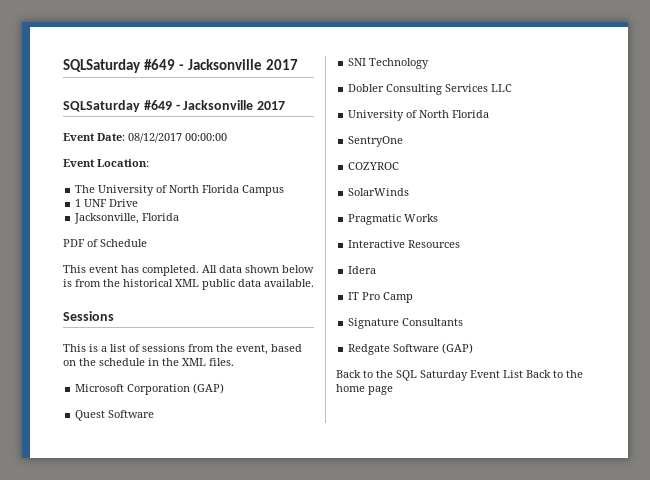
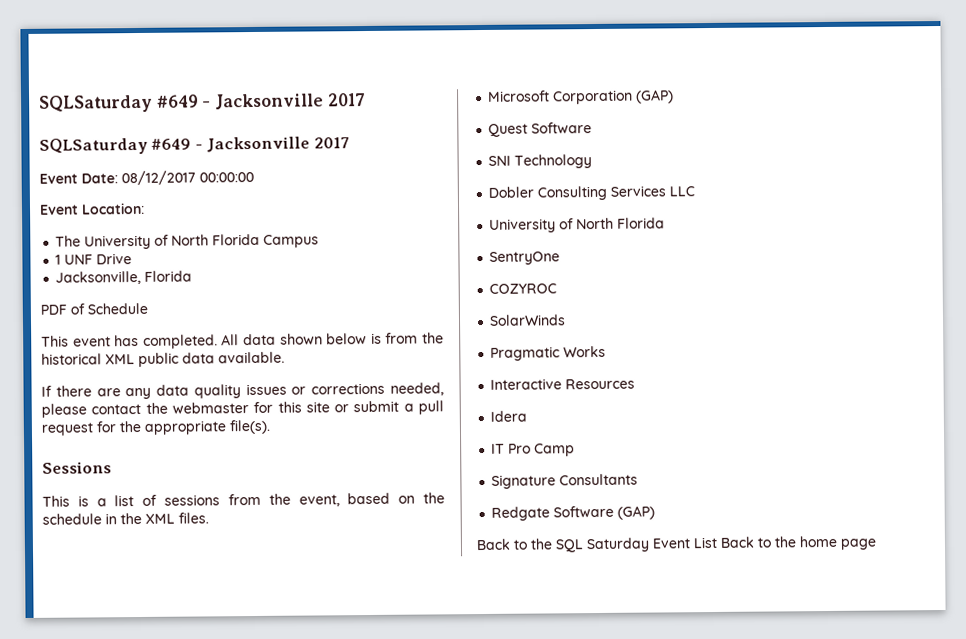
+ If there are any data quality issues or corrections needed, please contact the webmaster for this site or submit a pull request for the appropriate file(s).

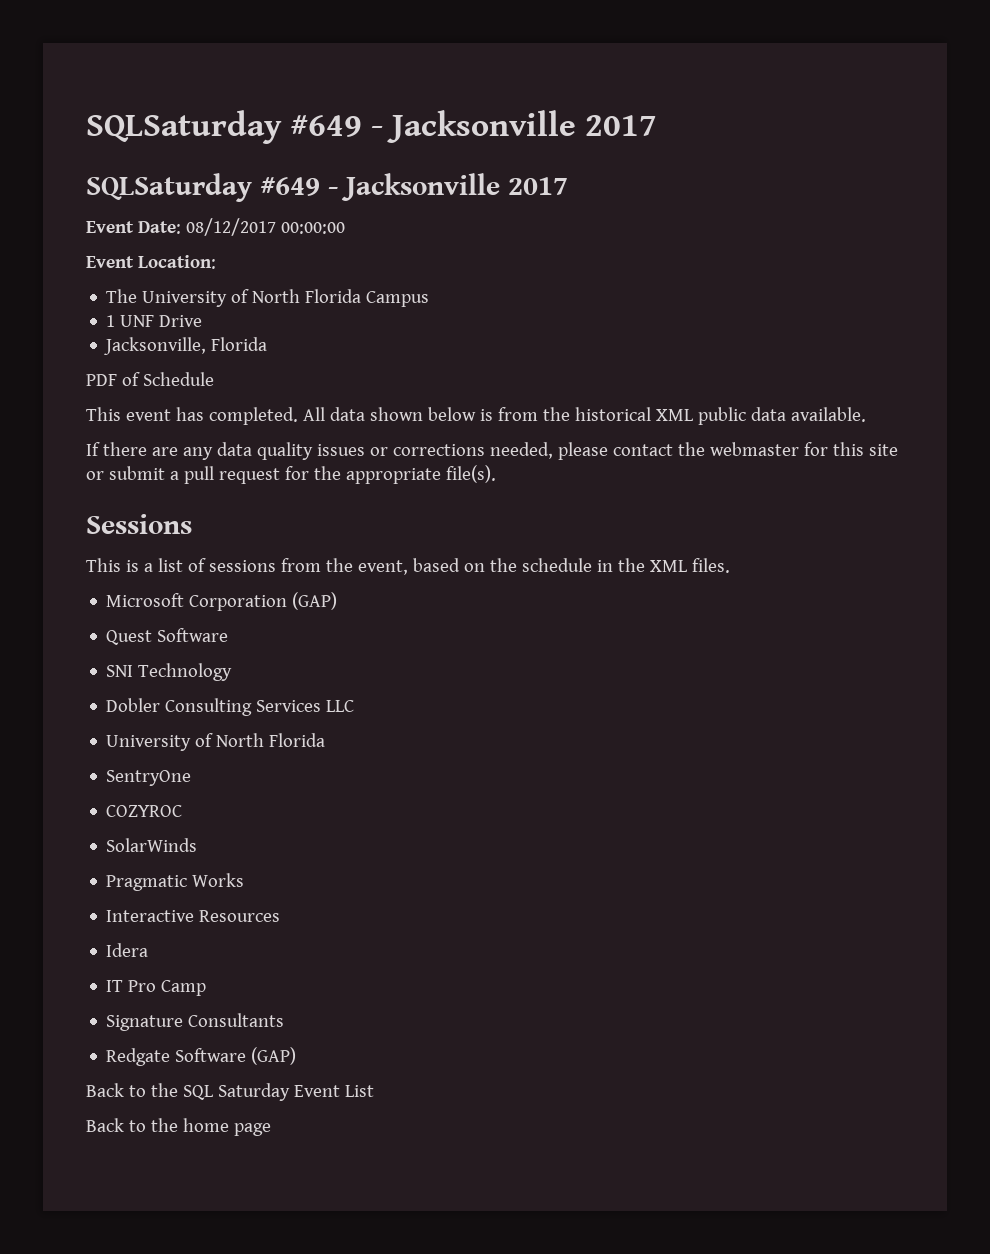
- Back to the SQL Saturday Event List Back to the home page
+ Back to the SQL Saturday Event List
+ Back to the home page

